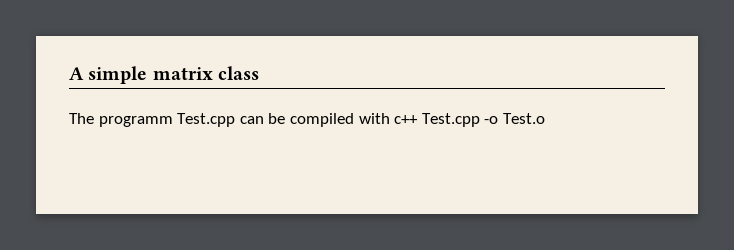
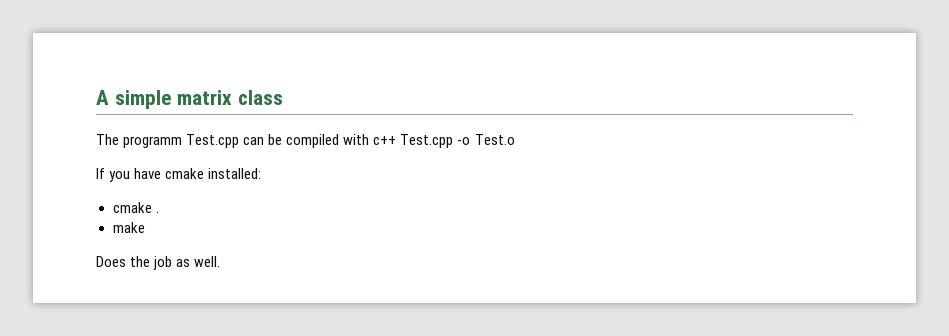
+ If you have cmake installed:
+ cmake .
+ make
+ Does the job as well.

